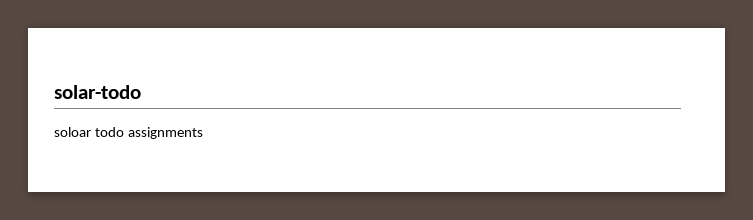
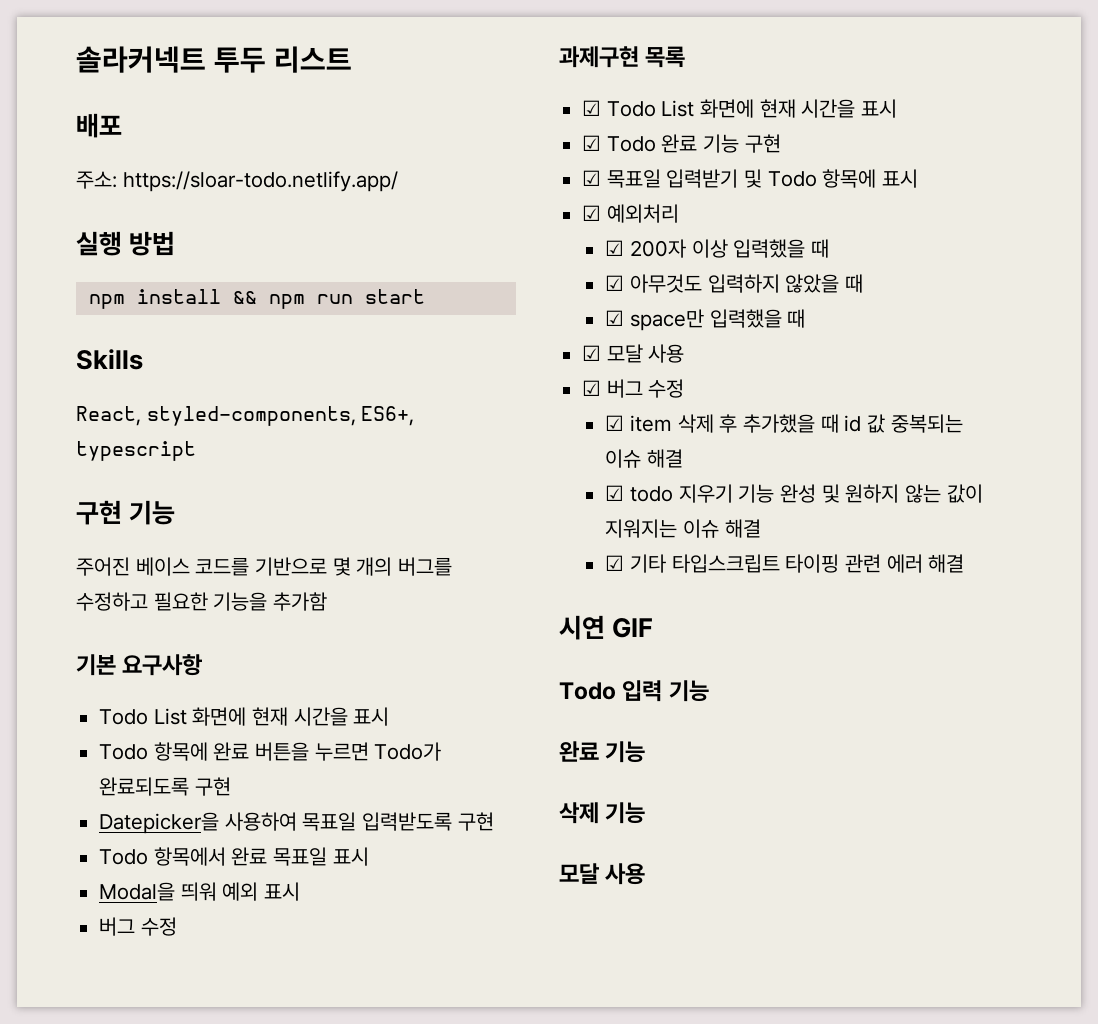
- solar-todo
- soloar todo assignments
+ 솔라커넥트 투두 리스트
+ 배포
+ 주소: https://sloar-todo.netlify.app/
+ 실행 방법
+ npm install && npm run start
+ Skills
+ React, styled-components, ES6+, typescript
+ 구현 기능
+ 주어진 베이스 코드를 기반으로 몇 개의 버그를 수정하고 필요한 기능을 추가함
+ 기본 요구사항
+ Todo List 화면에 현재 시간을 표시
+ Todo 항목에 완료 버튼을 누르면 Todo가 완료되도록 구현
+ Datepicker을 사용하여 목표일 입력받도록 구현
+ Todo 항목에서 완료 목표일 표시
+ Modal을 띄워 예외 표시
+ 버그 수정
+ 과제구현 목록
+ ☑ Todo List 화면에 현재 시간을 표시
+ ☑ Todo 완료 기능 구현
+ ☑ 목표일 입력받기 및 Todo 항목에 표시
+ ☑ 예외처리
+ ☑ 200자 이상 입력했을 때
+ ☑ 아무것도 입력하지 않았을 때
+ ☑ space만 입력했을 때
+ ☑ 모달 사용
+ ☑ 버그 수정
+ ☑ item 삭제 후 추가했을 때 id 값 중복되는 이슈 해결
+ ☑ todo 지우기 기능 완성 및 원하지 않는 값이 지워지는 이슈 해결
+ ☑ 기타 타입스크립트 타이핑 관련 에러 해결
+ 시연 GIF
+ Todo 입력 기능
+ 완료 기능
+ 삭제 기능
+ 모달 사용

